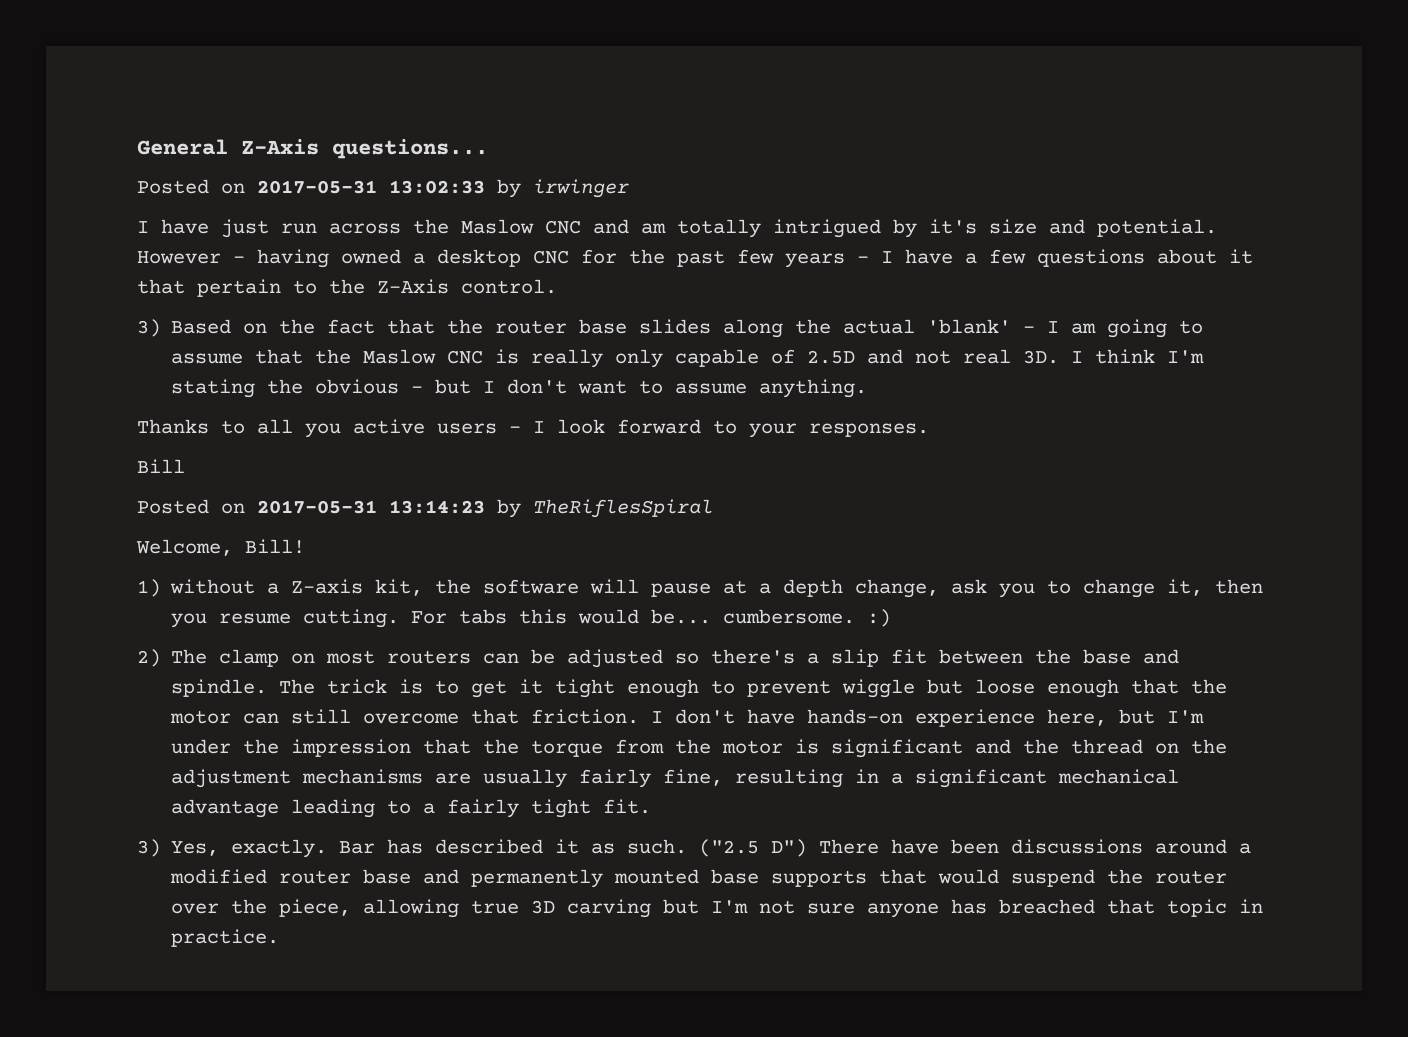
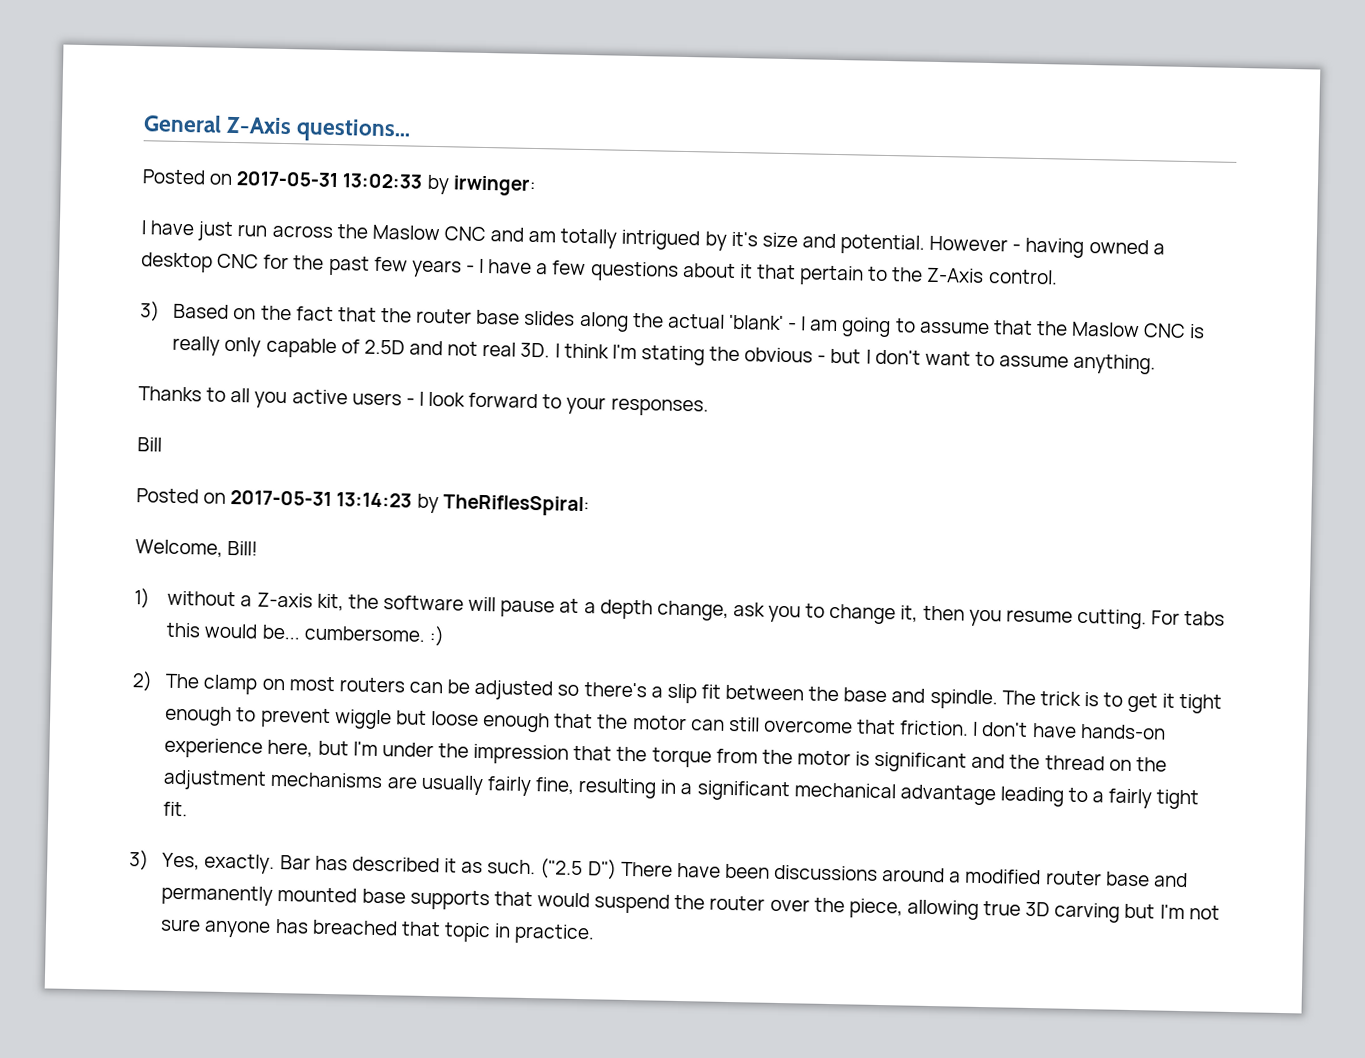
- Posted on 2017-05-31 13:02:33 by irwinger
+ Posted on 2017-05-31 13:02:33 by irwinger:
- Posted on 2017-05-31 13:14:23 by TheRiflesSpiral
+ Posted on 2017-05-31 13:14:23 by TheRiflesSpiral:

